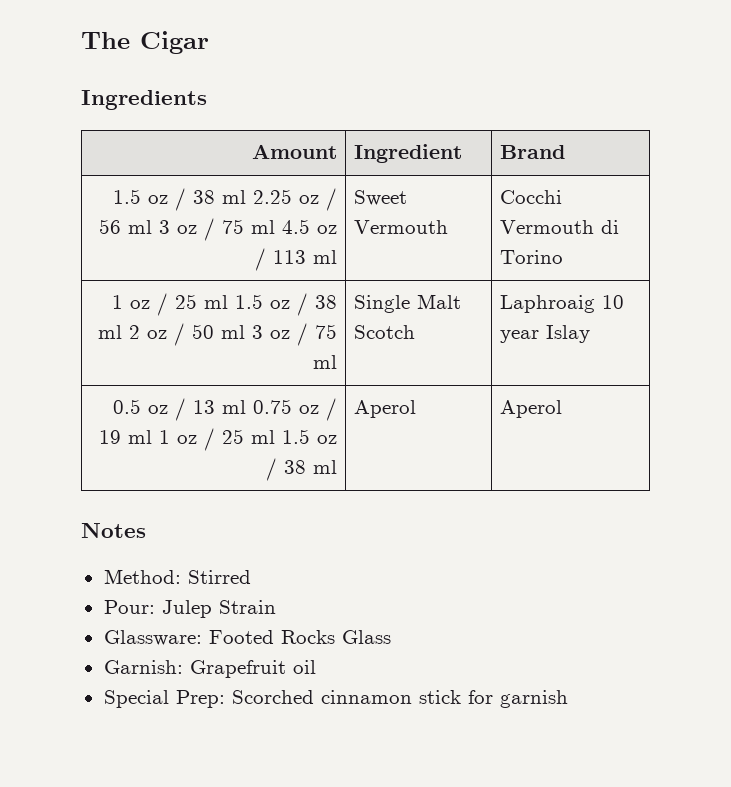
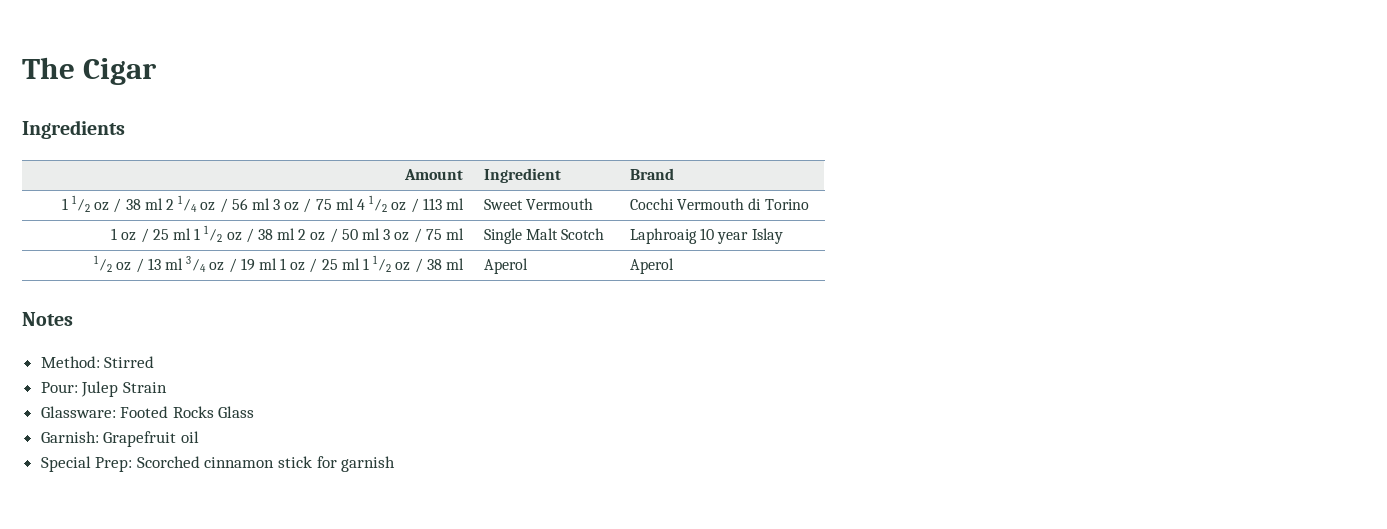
- 1.5 oz / 38 ml 2.25 oz / 56 ml 3 oz / 75 ml 4.5 oz / 113 ml | Sweet Vermouth | Cocchi Vermouth di Torino
+ 1 1⁄2 oz / 38 ml 2 1⁄4 oz / 56 ml 3 oz / 75 ml 4 1⁄2 oz / 113 ml | Sweet Vermouth | Cocchi Vermouth di Torino
- 1 oz / 25 ml 1.5 oz / 38 ml 2 oz / 50 ml 3 oz / 75 ml | Single Malt Scotch | Laphroaig 10 year Islay
+ 1 oz / 25 ml 1 1⁄2 oz / 38 ml 2 oz / 50 ml 3 oz / 75 ml | Single Malt Scotch | Laphroaig 10 year Islay
- 0.5 oz / 13 ml 0.75 oz / 19 ml 1 oz / 25 ml 1.5 oz / 38 ml | Aperol | Aperol
+ 1⁄2 oz / 13 ml 3⁄4 oz / 19 ml 1 oz / 25 ml 1 1⁄2 oz / 38 ml | Aperol | Aperol

